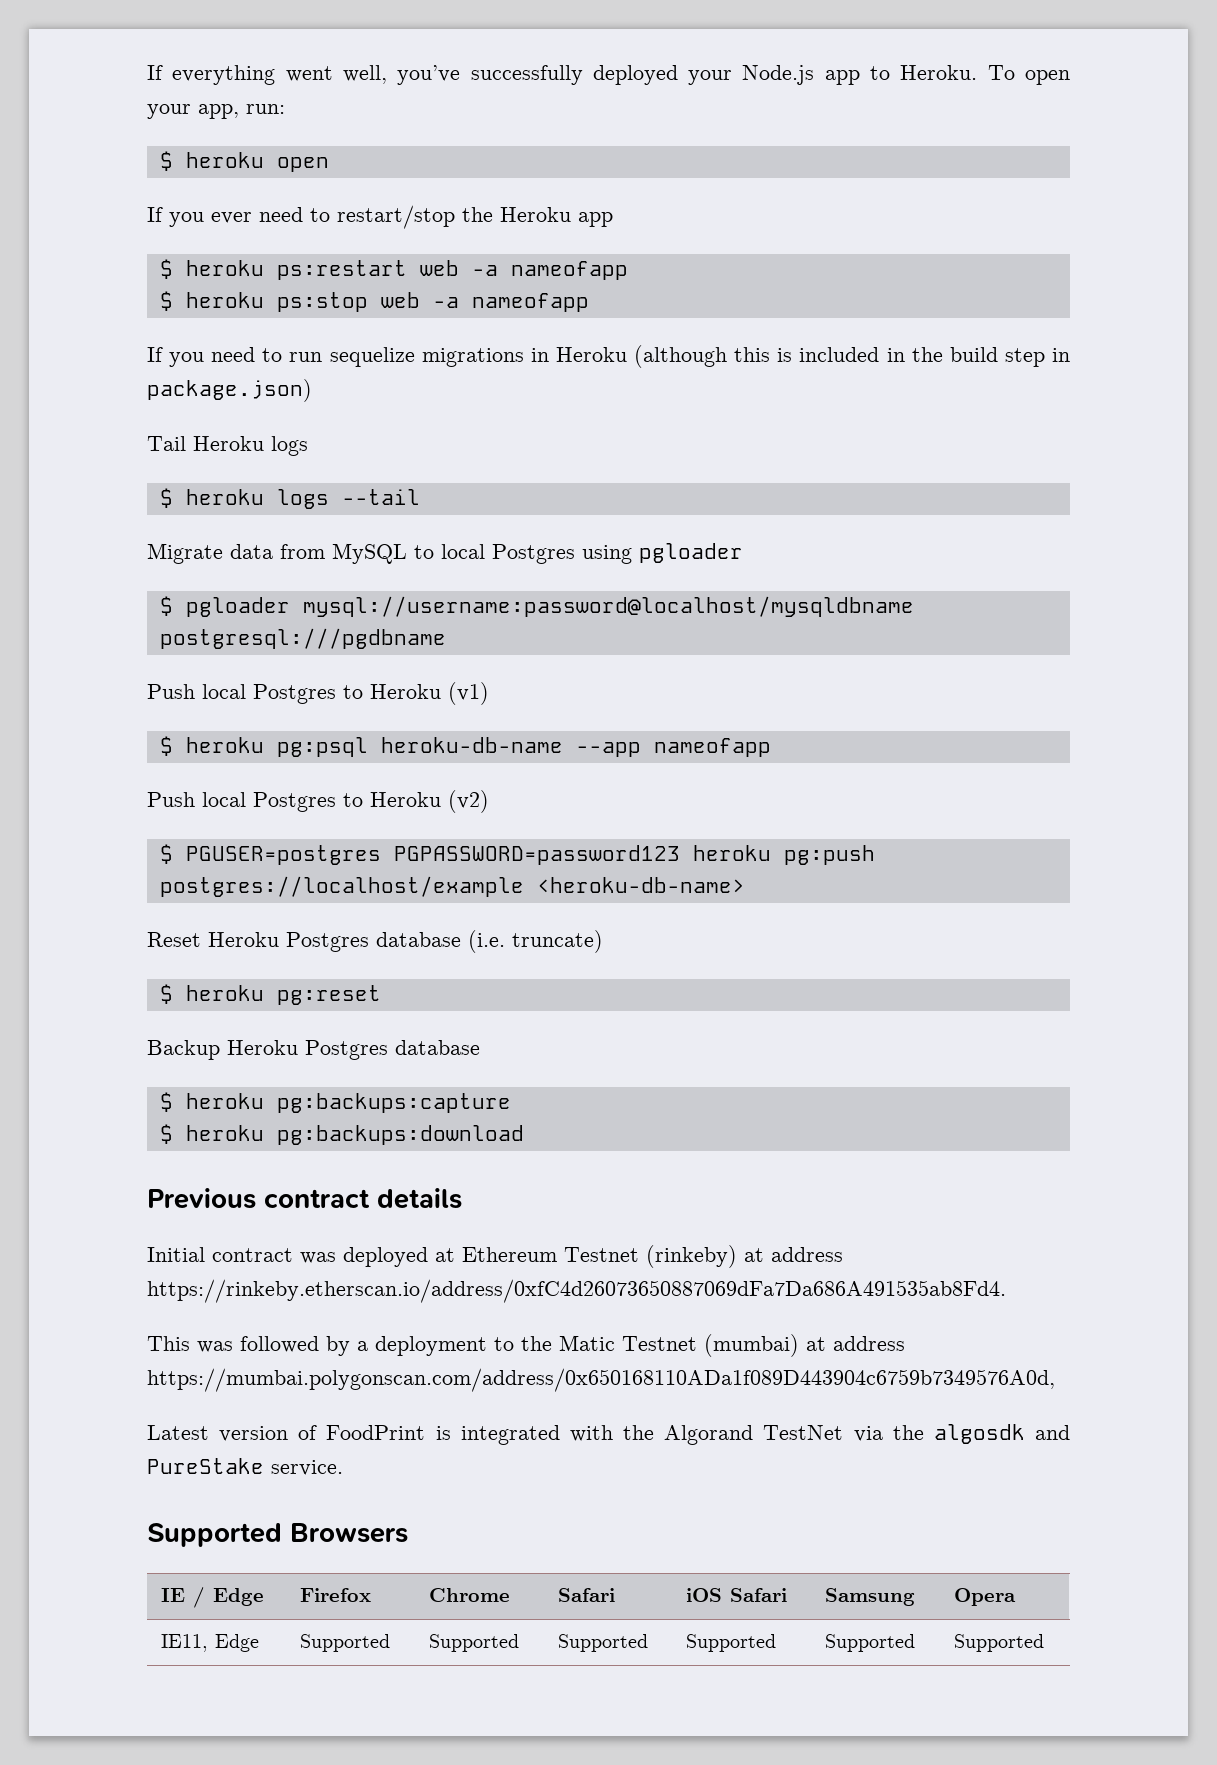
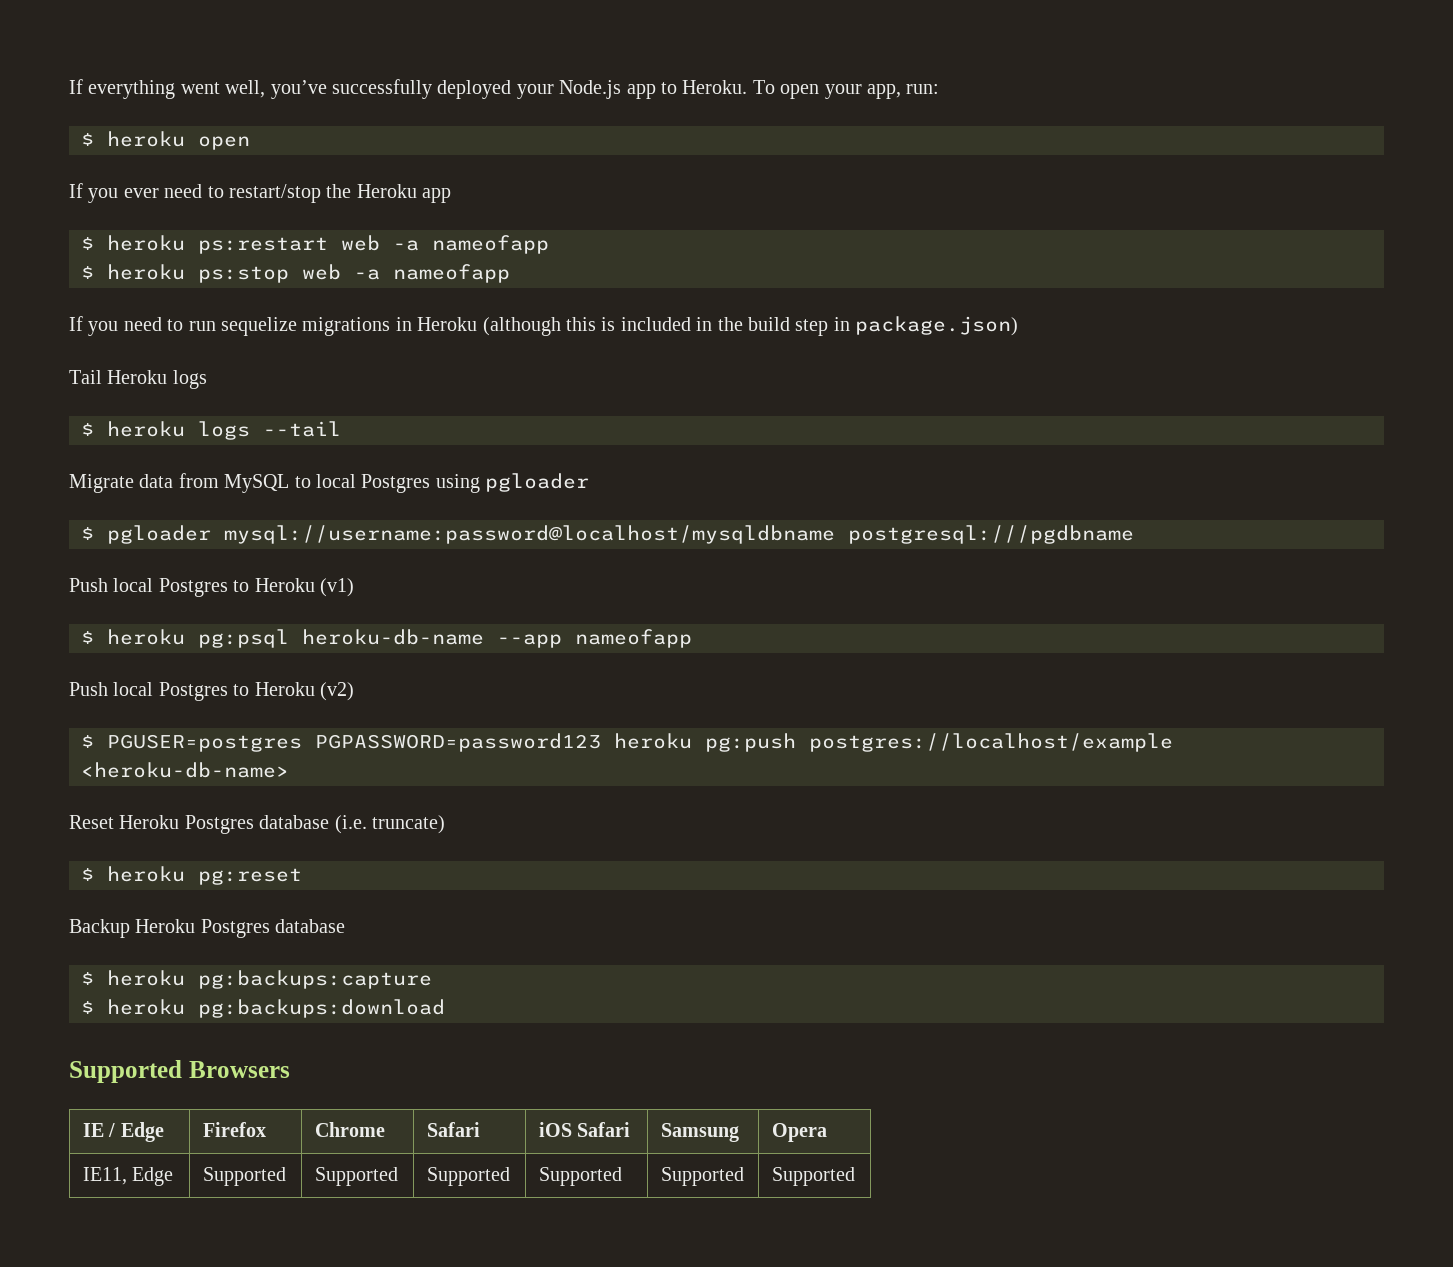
- Previous contract details
- Initial contract was deployed at Ethereum Testnet (rinkeby) at address https://rinkeby.etherscan.io/address/0xfC4d26073650887069dFa7Da686A491535ab8Fd4.
- This was followed by a deployment to the Matic Testnet (mumbai) at address https://mumbai.polygonscan.com/address/0x650168110ADa1f089D443904c6759b7349576A0d,
- Latest version of FoodPrint is integrated with the Algorand TestNet via the algosdk and PureStake service.

